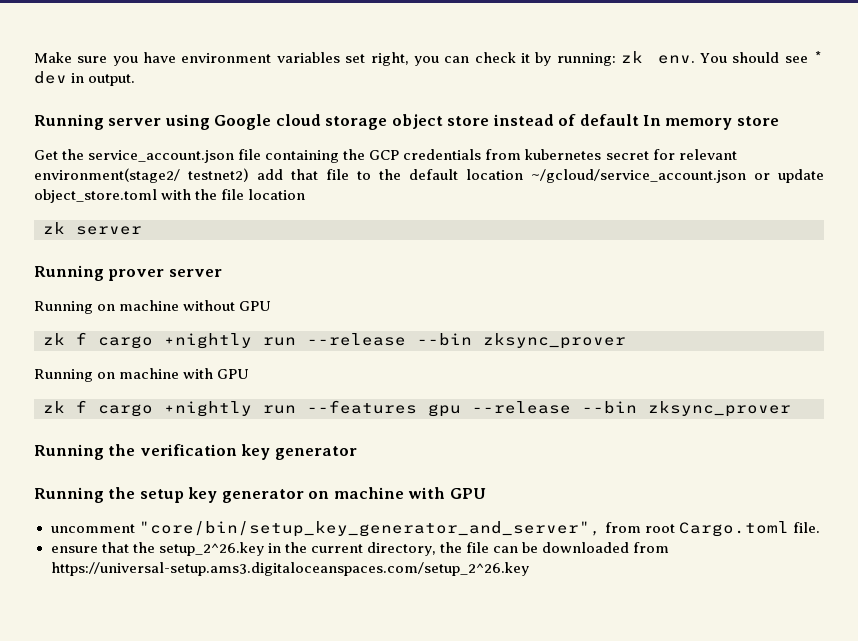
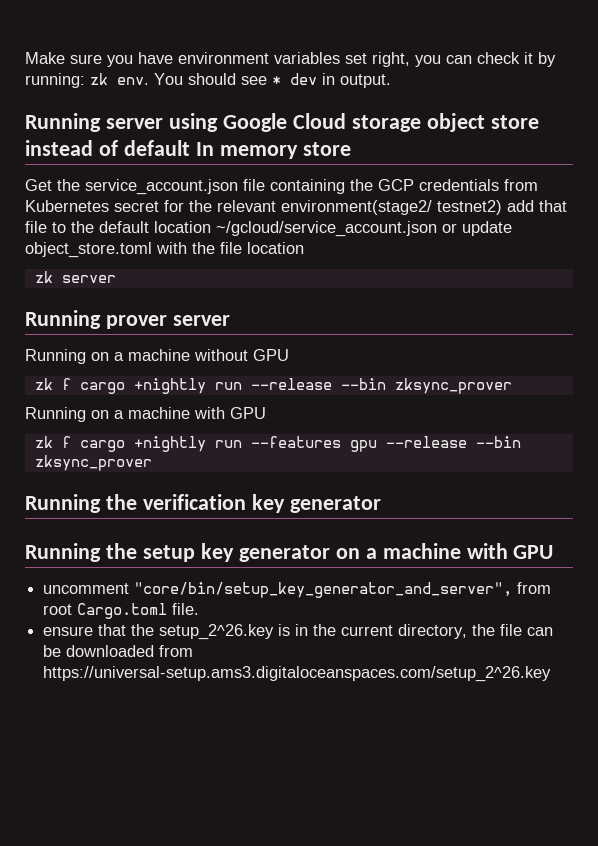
- Running server using Google cloud storage object store instead of default In memory store
+ Running server using Google Cloud storage object store instead of default In memory store
- Get the service_account.json file containing the GCP credentials from kubernetes secret for relevant environment(stage2/ testnet2) add that file to the default location ~/gcloud/service_account.json or update object_store.toml with the file location
+ Get the service_account.json file containing the GCP credentials from Kubernetes secret for the relevant environment(stage2/ testnet2) add that file to the default location ~/gcloud/service_account.json or update object_store.toml with the file location
- Running on machine without GPU
+ Running on a machine without GPU
- Running on machine with GPU
+ Running on a machine with GPU
- Running the setup key generator on machine with GPU
+ Running the setup key generator on a machine with GPU
- ensure that the setup_2^26.key in the current directory, the file can be downloaded from https://universal-setup.ams3.digitaloceanspaces.com/setup_2^26.key
+ ensure that the setup_2^26.key is in the current directory, the file can be downloaded from https://universal-setup.ams3.digitaloceanspaces.com/setup_2^26.key

